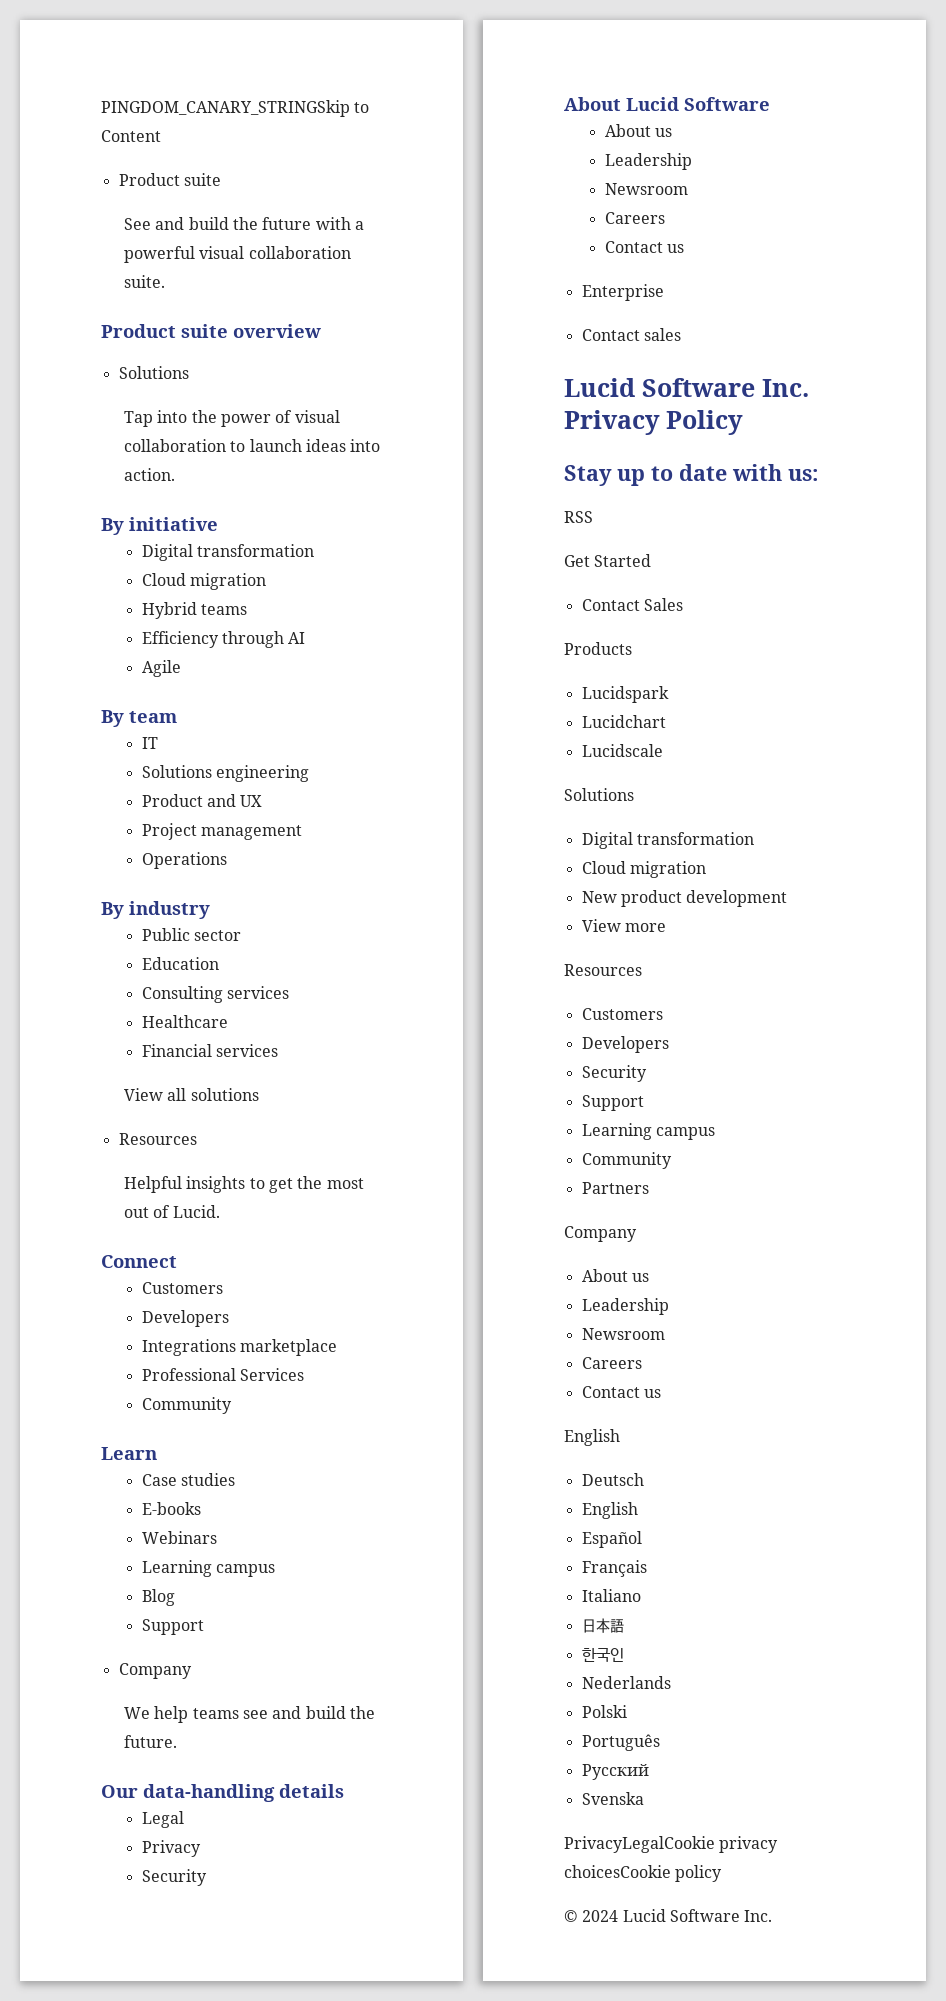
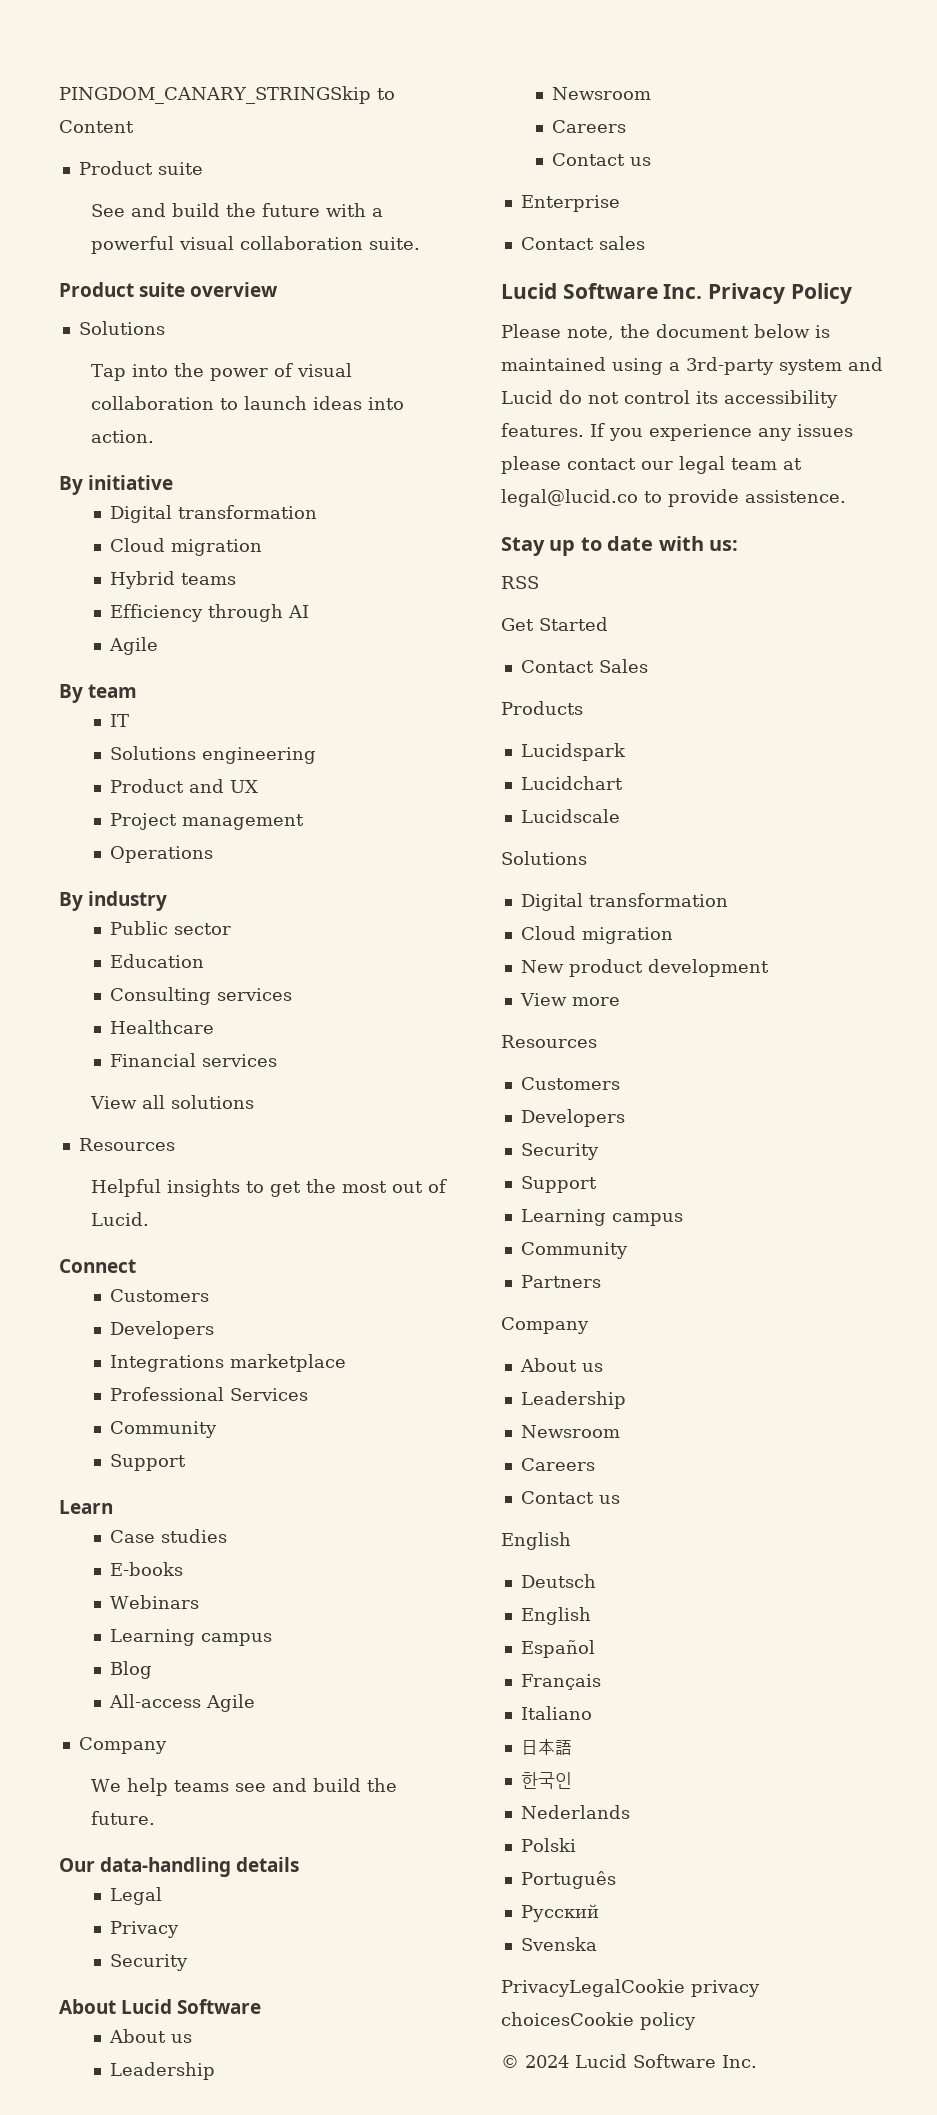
  Professional Services
  Community
+ Support
  Blog
- Support
+ All-access Agile
+ Please note, the document below is maintained using a 3rd-party system and Lucid do not control its accessibility features. If you experience any issues please contact our legal team at legal@lucid.co to provide assistence.

